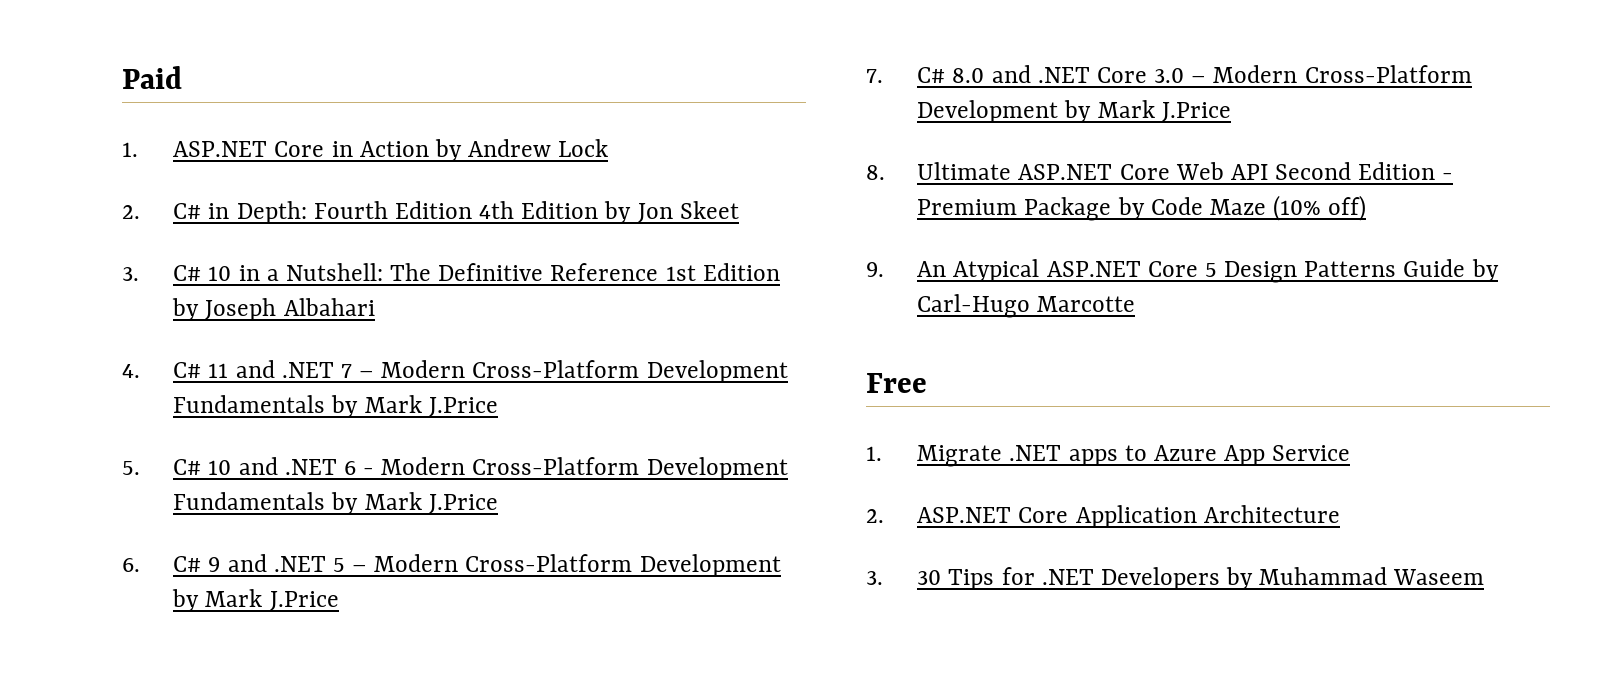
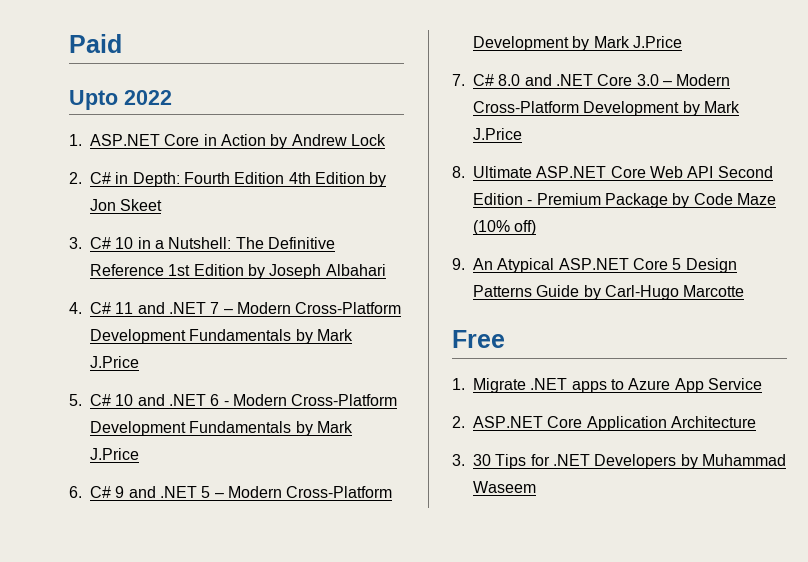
+ Upto 2022

